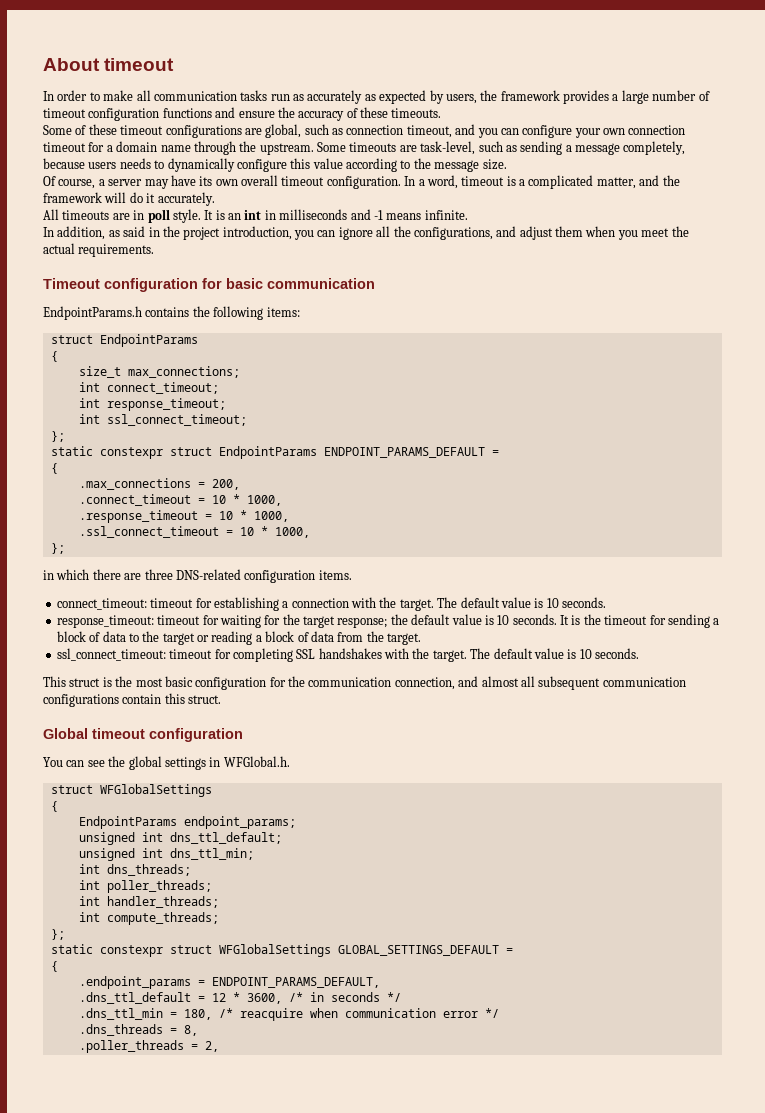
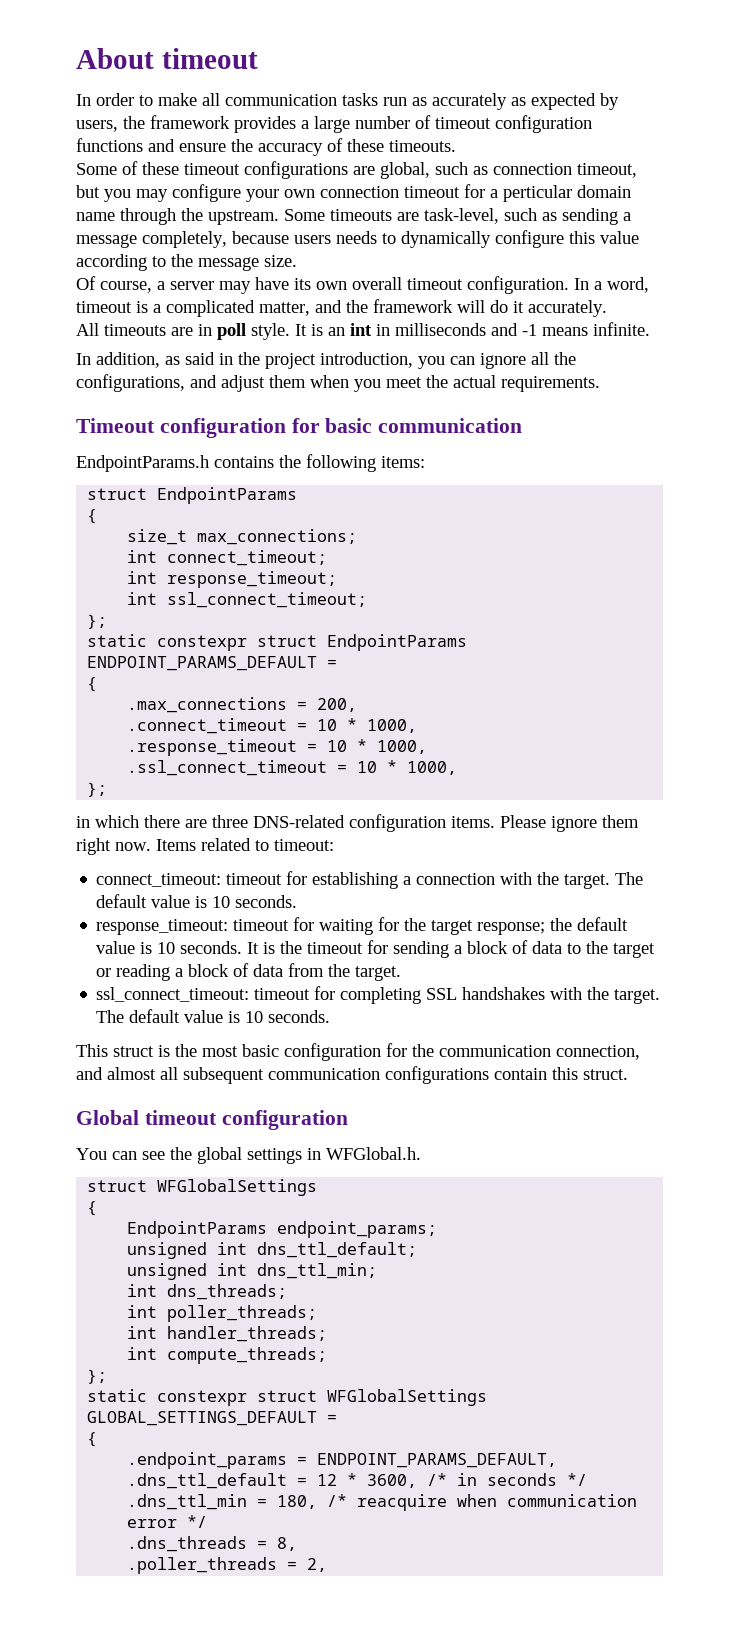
- Some of these timeout configurations are global, such as connection timeout, and you can configure your own connection timeout for a domain name through the upstream.
+ Some of these timeout configurations are global, such as connection timeout, but you may configure your own connection timeout for a perticular domain name through the upstream.
+ Please ignore them right now. Items related to timeout:

